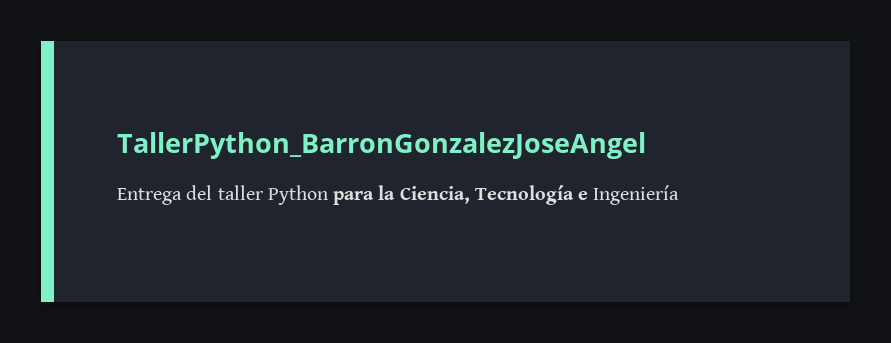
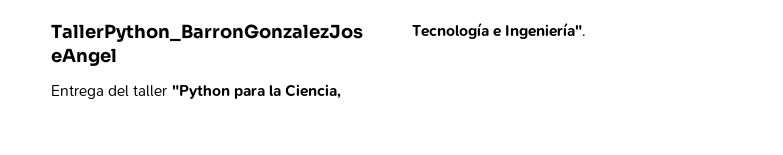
- Entrega del taller Python para la Ciencia, Tecnología e Ingeniería
+ Entrega del taller "Python para la Ciencia, Tecnología e Ingeniería".

